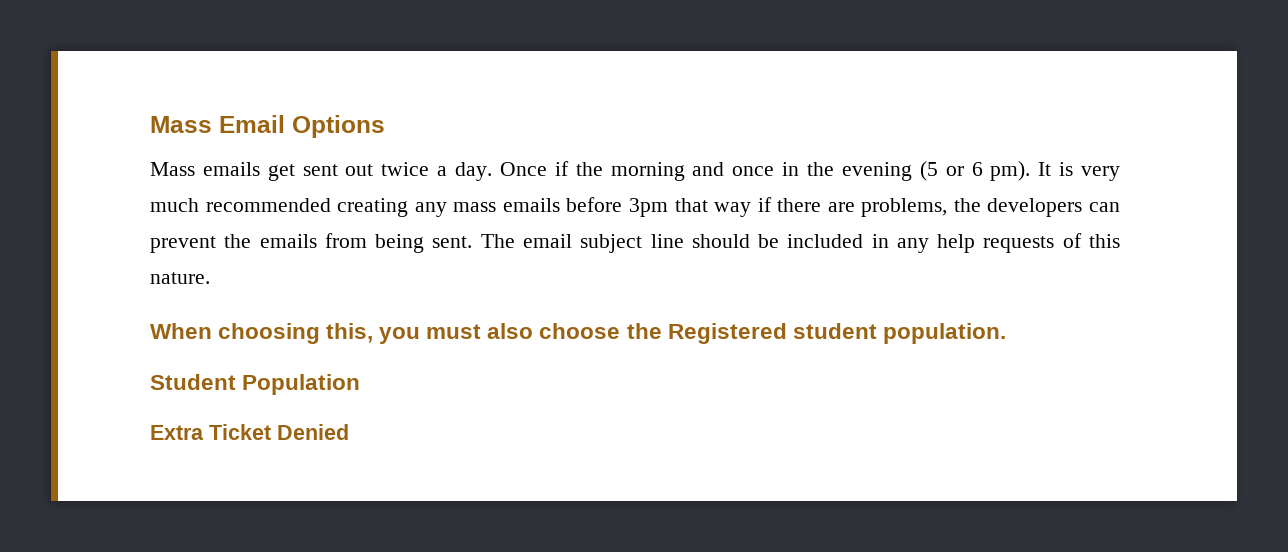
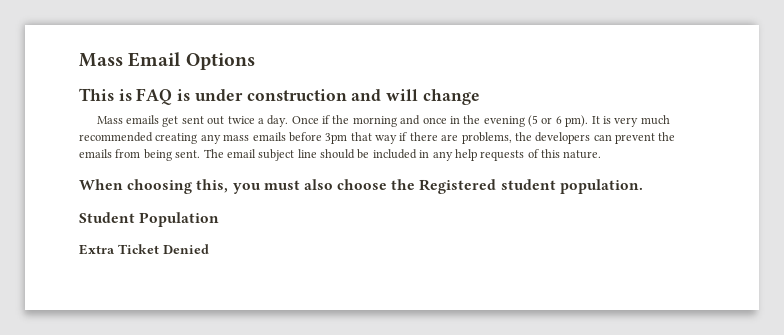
+ This is FAQ is under construction and will change

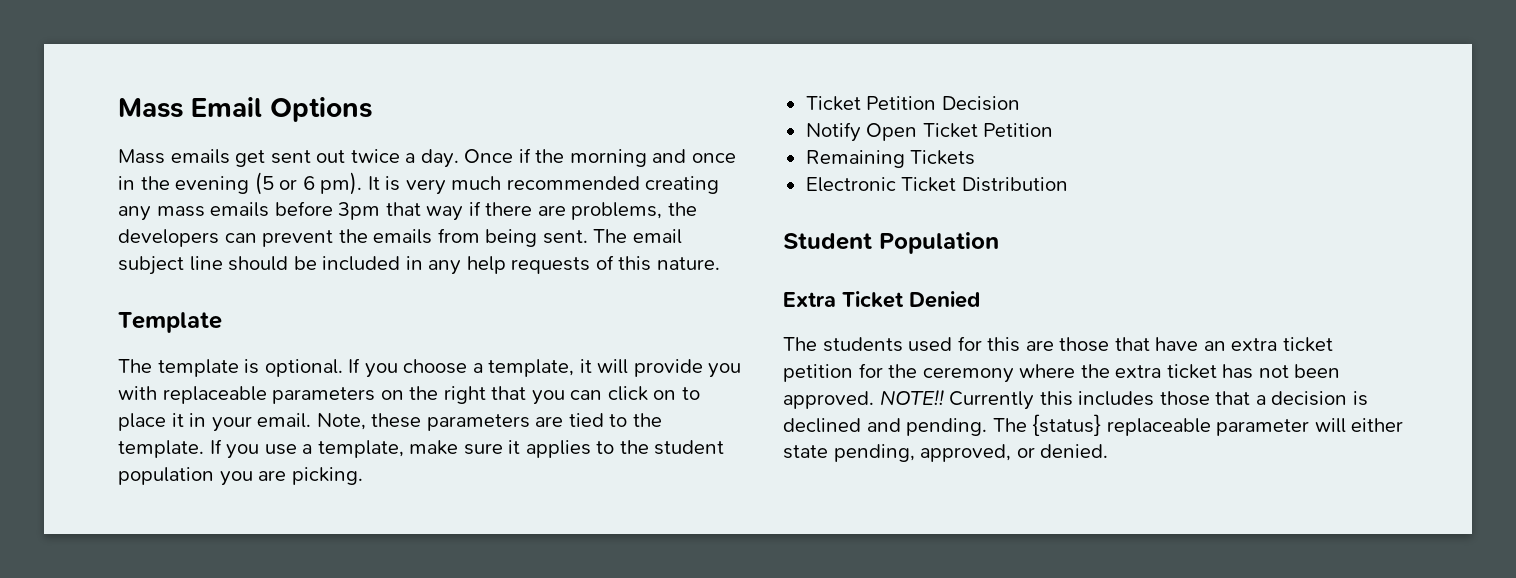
- This is FAQ is under construction and will change
- When choosing this, you must also choose the Registered student population.
+ Template
+ The template is optional. If you choose a template, it will provide you with replaceable parameters on the right that you can click on to place it in your email. Note, these parameters are tied to the template. If you use a template, make sure it applies to the student population you are picking.
+ Ticket Petition Decision
+ Notify Open Ticket Petition
+ Remaining Tickets
+ Electronic Ticket Distribution
+ The students used for this are those that have an extra ticket petition for the ceremony where the extra ticket has not been approved. NOTE!! Currently this includes those that a decision is declined and pending. The {status} replaceable parameter will either state pending, approved, or denied.

